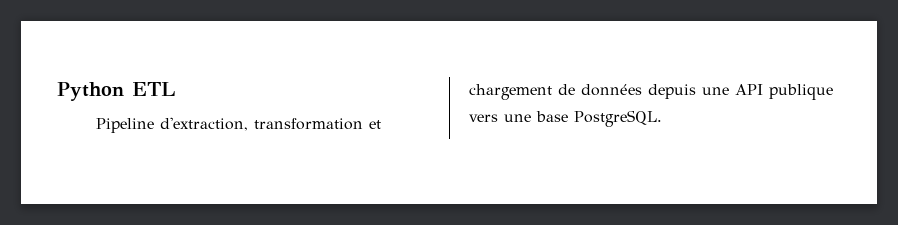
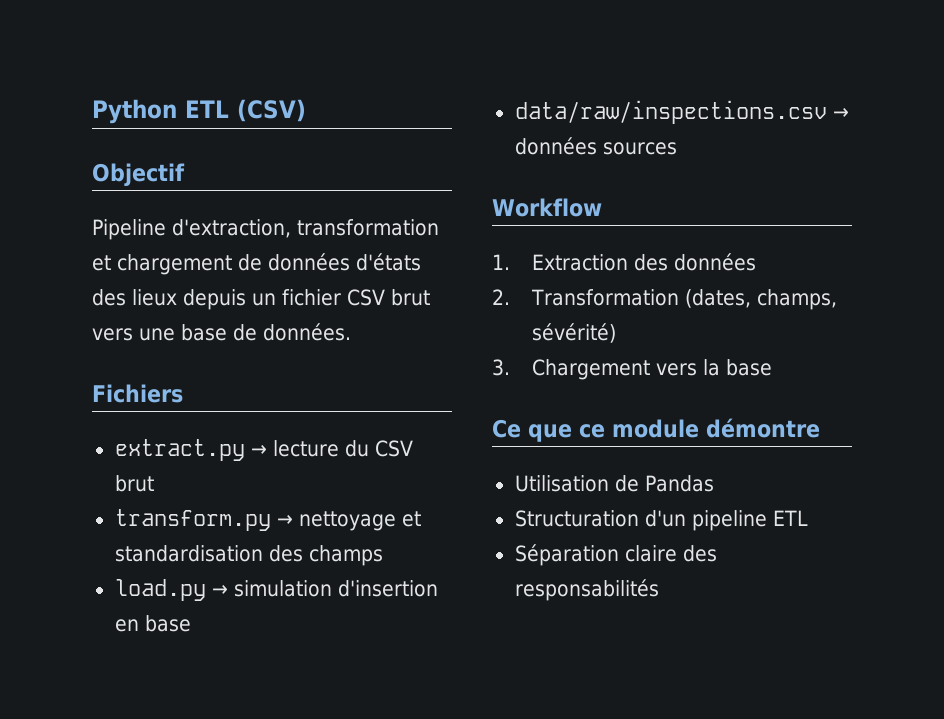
- Python ETL
+ Python ETL (CSV)
+ Objectif
- Pipeline d'extraction, transformation et chargement de données depuis une API publique vers une base PostgreSQL.
+ Pipeline d'extraction, transformation et chargement de données d'états des lieux depuis un fichier CSV brut vers une base de données.
+ Fichiers
+ extract.py → lecture du CSV brut
+ transform.py → nettoyage et standardisation des champs
+ load.py → simulation d'insertion en base
+ data/raw/inspections.csv → données sources
+ Workflow
+ 1. Extraction des données
+ 2. Transformation (dates, champs, sévérité)
+ 3. Chargement vers la base
+ Ce que ce module démontre
+ Utilisation de Pandas
+ Structuration d'un pipeline ETL
+ Séparation claire des responsabilités

